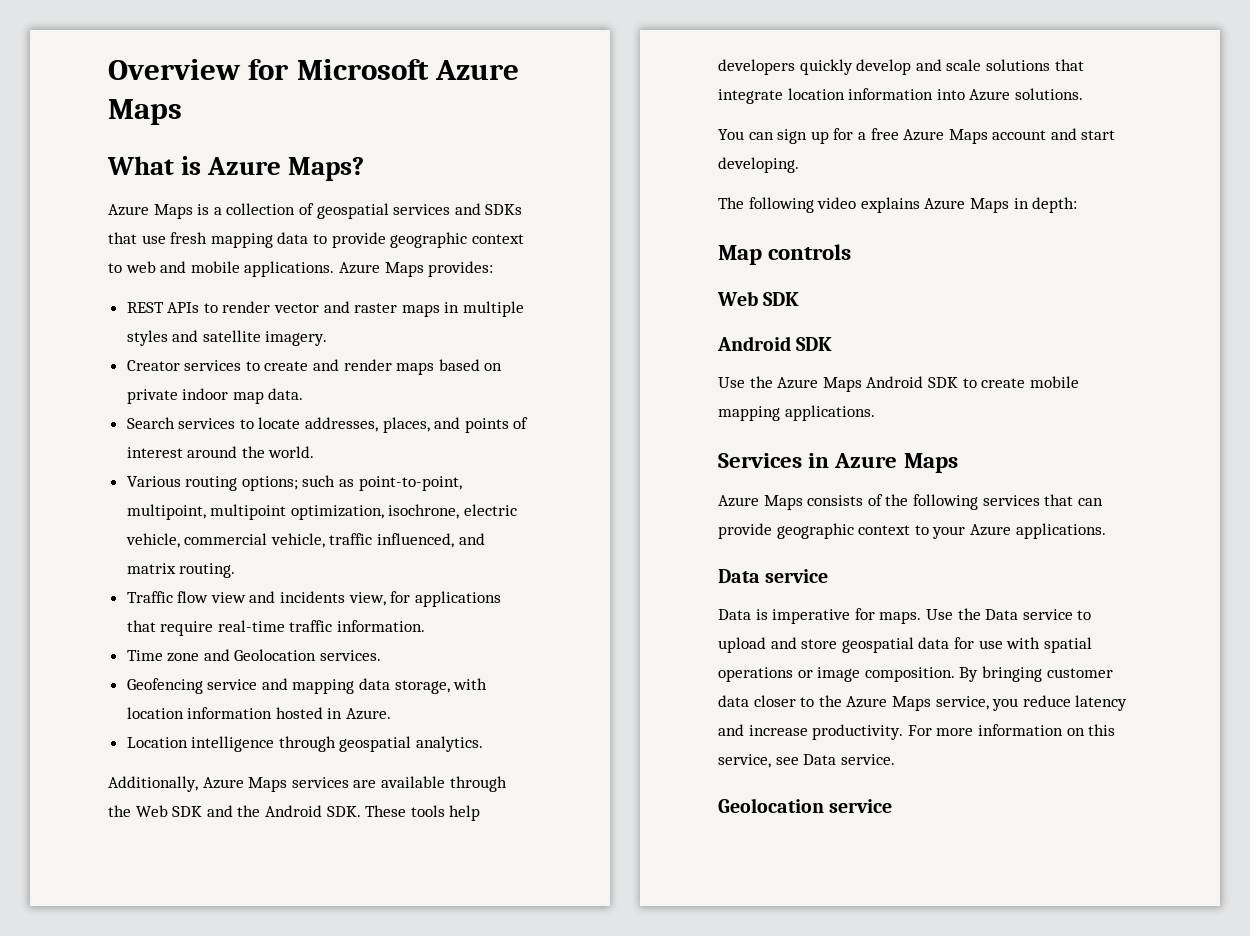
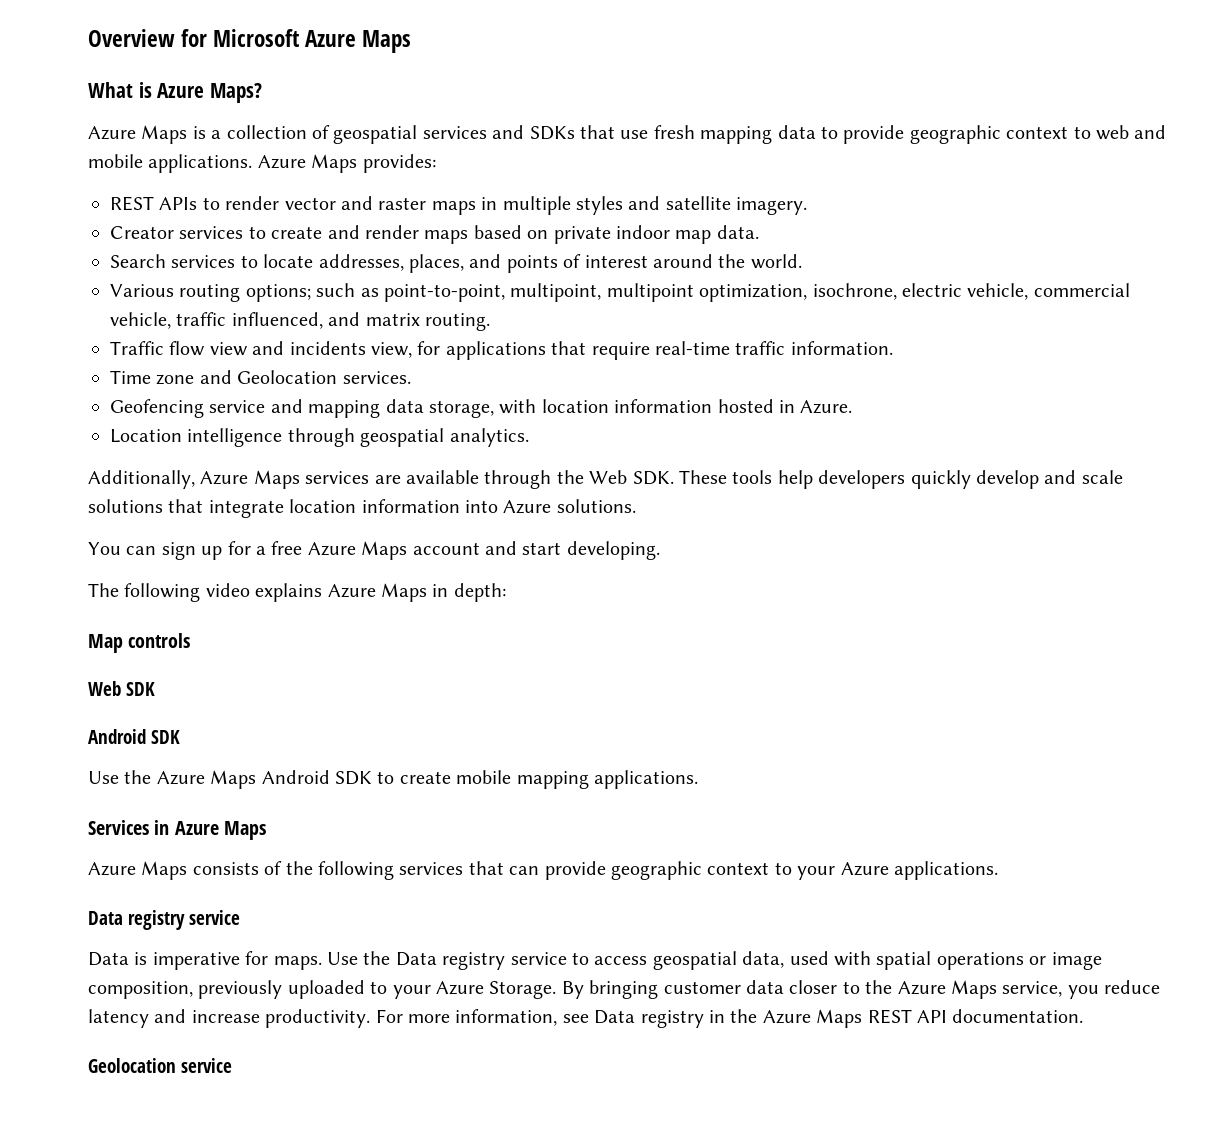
- Additionally, Azure Maps services are available through the Web SDK and the Android SDK. These tools help developers quickly develop and scale solutions that integrate location information into Azure solutions.
+ Additionally, Azure Maps services are available through the Web SDK. These tools help developers quickly develop and scale solutions that integrate location information into Azure solutions.
  Azure Maps consists of the following services that can provide geographic context to your Azure applications.
- Data service
+ Data registry service
- Use the Data service to upload and store geospatial data for use with spatial operations or image composition.
+ Use the Data registry service to access geospatial data, used with spatial operations or image composition, previously uploaded to your Azure Storage.
- For more information on this service, see Data service.
+ For more information, see Data registry in the Azure Maps REST API documentation.

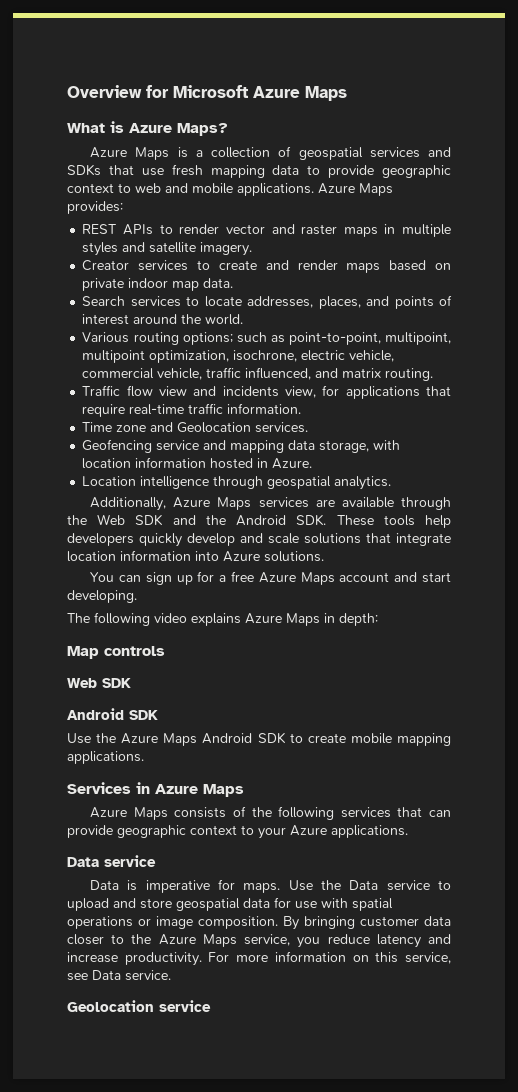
- Additionally, Azure Maps services are available through the Web SDK. These tools help developers quickly develop and scale solutions that integrate location information into Azure solutions.
+ Additionally, Azure Maps services are available through the Web SDK and the Android SDK. These tools help developers quickly develop and scale solutions that integrate location information into Azure solutions.
  Azure Maps consists of the following services that can provide geographic context to your Azure applications.
- Data registry service
+ Data service
- Use the Data registry service to access geospatial data, used with spatial operations or image composition, previously uploaded to your Azure Storage.
+ Use the Data service to upload and store geospatial data for use with spatial operations or image composition.
- For more information, see Data registry in the Azure Maps REST API documentation.
+ For more information on this service, see Data service.

